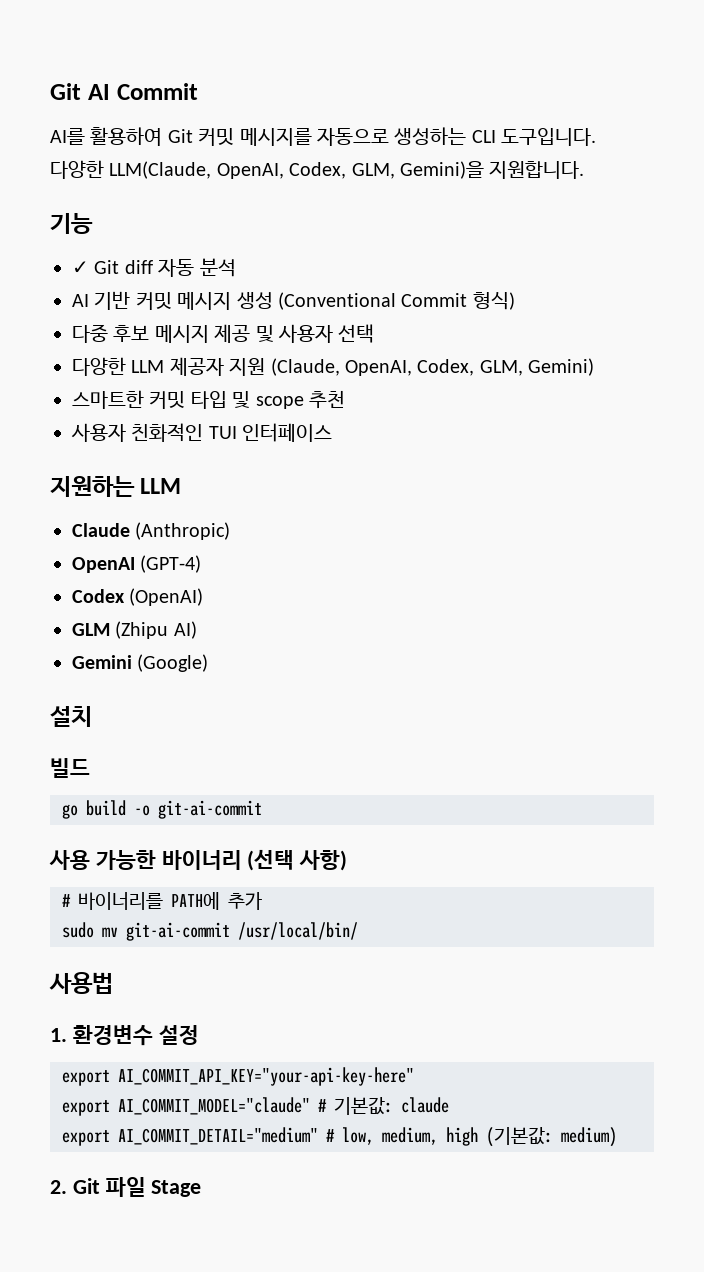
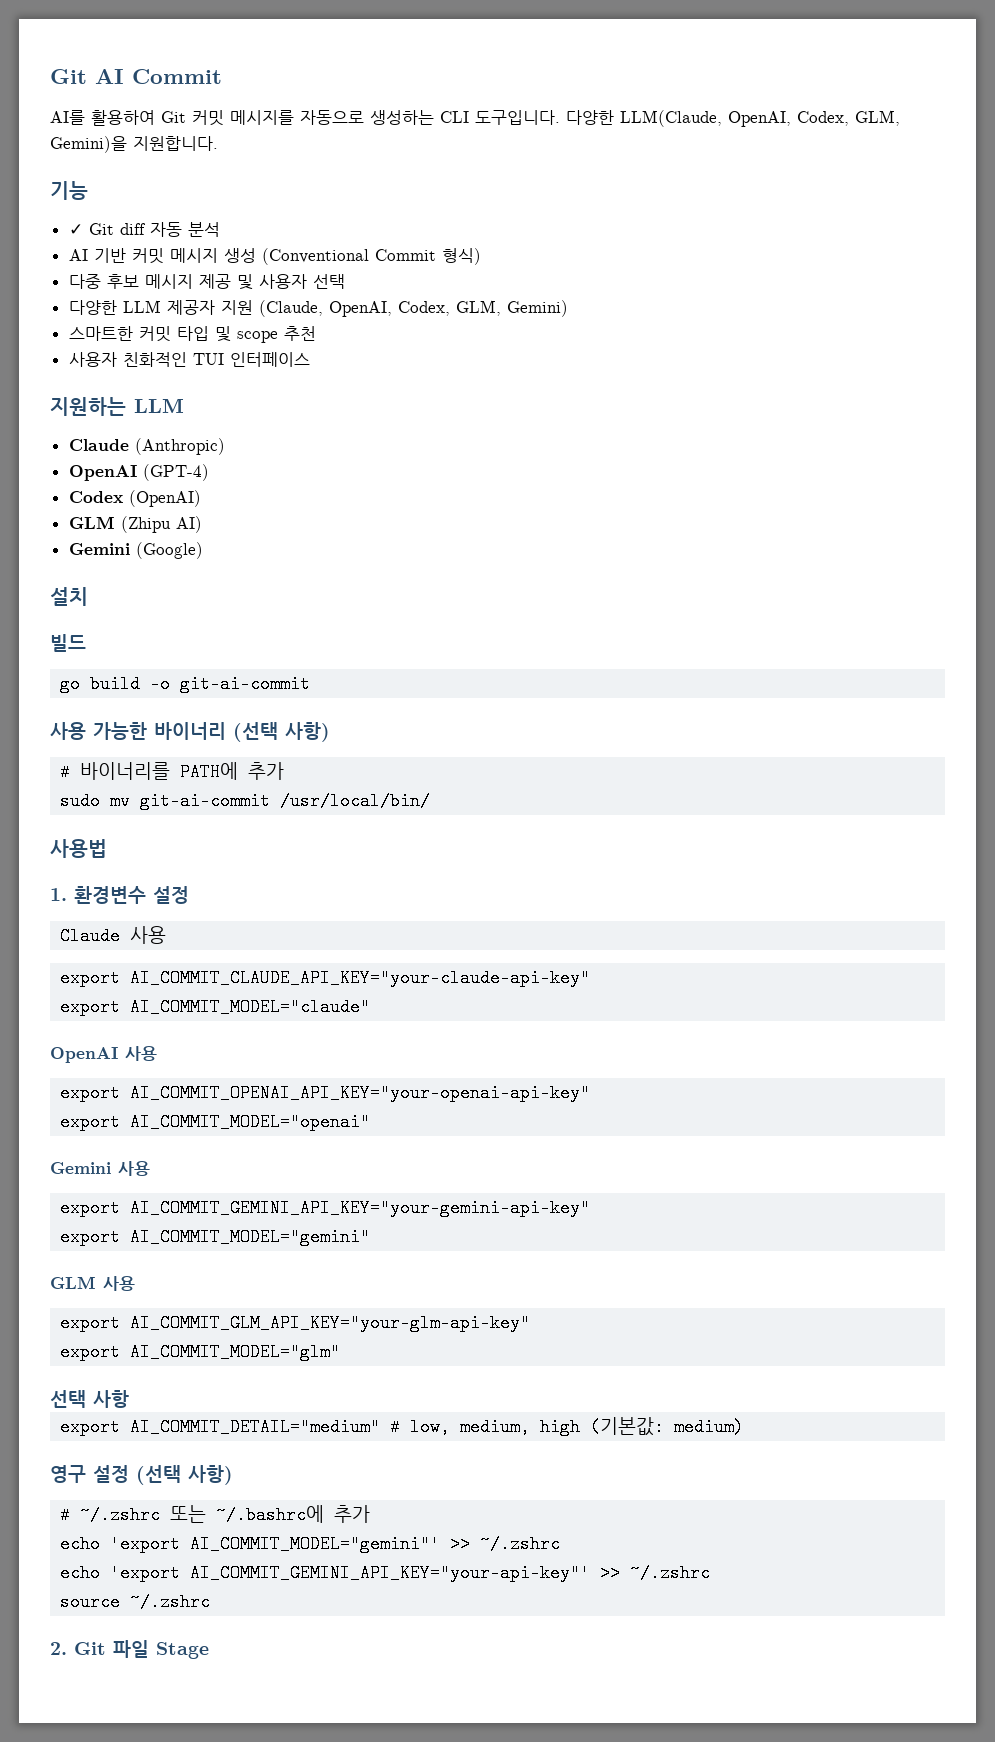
- export AI_COMMIT_API_KEY="your-api-key-here"
+ Claude 사용
+ export AI_COMMIT_CLAUDE_API_KEY="your-claude-api-key"
- export AI_COMMIT_MODEL="claude" # 기본값: claude
+ export AI_COMMIT_MODEL="claude"
+ OpenAI 사용
+ export AI_COMMIT_OPENAI_API_KEY="your-openai-api-key"
+ export AI_COMMIT_MODEL="openai"
+ Gemini 사용
+ export AI_COMMIT_GEMINI_API_KEY="your-gemini-api-key"
+ export AI_COMMIT_MODEL="gemini"
+ GLM 사용
+ export AI_COMMIT_GLM_API_KEY="your-glm-api-key"
+ export AI_COMMIT_MODEL="glm"
+ 선택 사항
+ 영구 설정 (선택 사항)
+ # ~/.zshrc 또는 ~/.bashrc에 추가
+ echo 'export AI_COMMIT_MODEL="gemini"' >> ~/.zshrc
+ echo 'export AI_COMMIT_GEMINI_API_KEY="your-api-key"' >> ~/.zshrc
+ source ~/.zshrc

